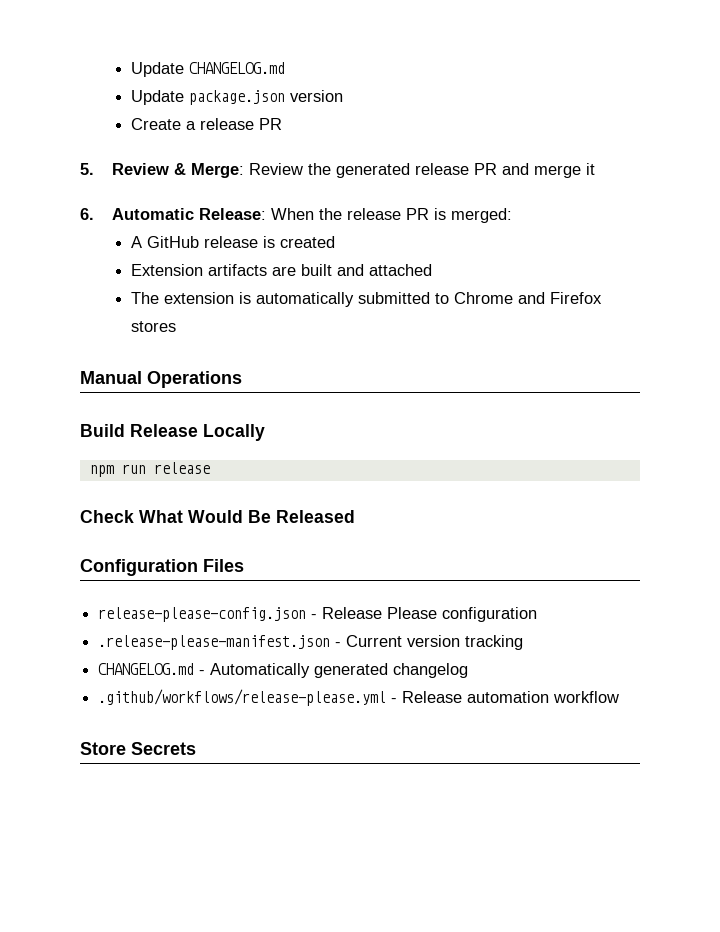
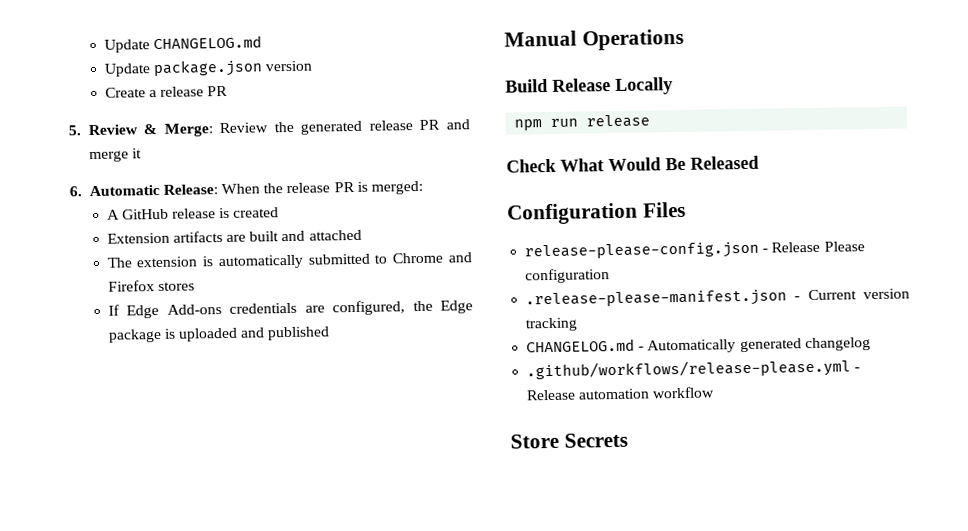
+ If Edge Add-ons credentials are configured, the Edge package is uploaded and published

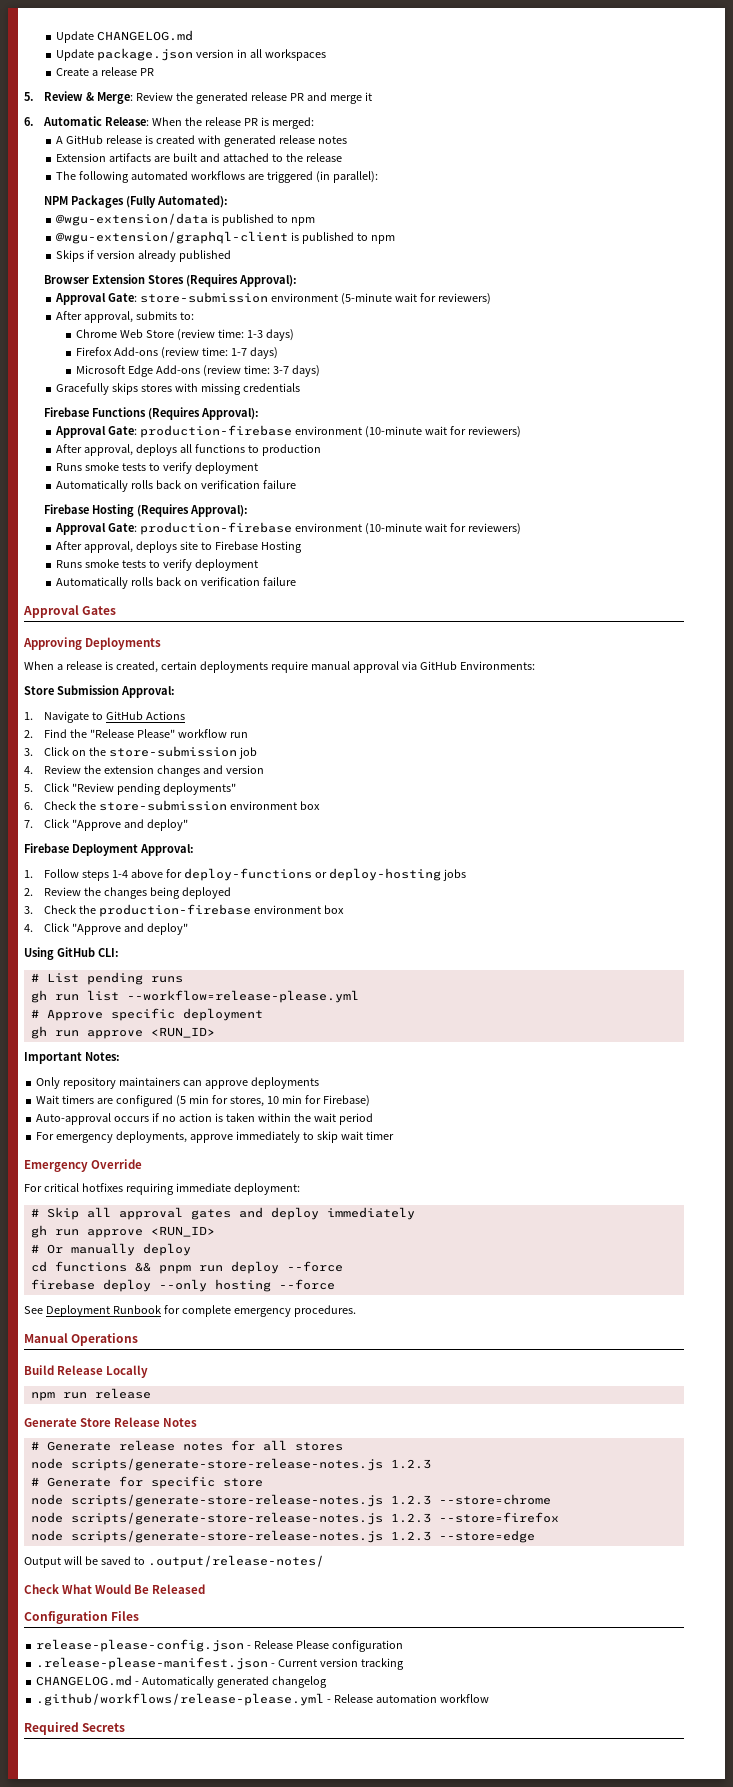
- Update package.json version
+ Update package.json version in all workspaces
- A GitHub release is created
+ A GitHub release is created with generated release notes
- Extension artifacts are built and attached
- The extension is automatically submitted to Chrome and Firefox stores
- If Edge Add-ons credentials are configured, the Edge package is uploaded and published
+ Extension artifacts are built and attached to the release
+ The following automated workflows are triggered (in parallel):
+ NPM Packages (Fully Automated):
+ @wgu-extension/data is published to npm
+ @wgu-extension/graphql-client is published to npm
+ Skips if version already published
+ Browser Extension Stores (Requires Approval):
+ Approval Gate: store-submission environment (5-minute wait for reviewers)
+ After approval, submits to:
+ Chrome Web Store (review time: 1-3 days)
+ Firefox Add-ons (review time: 1-7 days)
+ Microsoft Edge Add-ons (review time: 3-7 days)
+ Gracefully skips stores with missing credentials
+ Firebase Functions (Requires Approval):
+ Approval Gate: production-firebase environment (10-minute wait for reviewers)
+ After approval, deploys all functions to production
+ Runs smoke tests to verify deployment
+ Automatically rolls back on verification failure
+ Firebase Hosting (Requires Approval):
+ Approval Gate: production-firebase environment (10-minute wait for reviewers)
+ After approval, deploys site to Firebase Hosting
+ Runs smoke tests to verify deployment
+ Automatically rolls back on verification failure
+ Approval Gates
+ Approving Deployments
+ When a release is created, certain deployments require manual approval via GitHub Environments:
+ Store Submission Approval:
+ 1. Navigate to GitHub Actions
+ 2. Find the "Release Please" workflow run
+ 3. Click on the store-submission job
+ 4. Review the extension changes and version
+ 5. Click "Review pending deployments"
+ 6. Check the store-submission environment box
+ 7. Click "Approve and deploy"
+ Firebase Deployment Approval:
+ 1. Follow steps 1-4 above for deploy-functions or deploy-hosting jobs
+ 2. Review the changes being deployed
+ 3. Check the production-firebase environment box
+ 4. Click "Approve and deploy"
+ Using GitHub CLI:
+ # List pending runs
+ gh run list --workflow=release-please.yml
+ # Approve specific deployment
+ gh run approve <RUN_ID>
+ Important Notes:
+ Only repository maintainers can approve deployments
+ Wait timers are configured (5 min for stores, 10 min for Firebase)
+ Auto-approval occurs if no action is taken within the wait period
+ For emergency deployments, approve immediately to skip wait timer
+ Emergency Override
+ For critical hotfixes requiring immediate deployment:
+ # Skip all approval gates and deploy immediately
+ gh run approve <RUN_ID>
+ # Or manually deploy
+ cd functions && pnpm run deploy --force
+ firebase deploy --only hosting --force
+ See Deployment Runbook for complete emergency procedures.
+ Generate Store Release Notes
+ # Generate release notes for all stores
+ node scripts/generate-store-release-notes.js 1.2.3
+ # Generate for specific store
+ node scripts/generate-store-release-notes.js 1.2.3 --store=chrome
+ node scripts/generate-store-release-notes.js 1.2.3 --store=firefox
+ node scripts/generate-store-release-notes.js 1.2.3 --store=edge
+ Output will be saved to .output/release-notes/
- Store Secrets
+ Required Secrets

